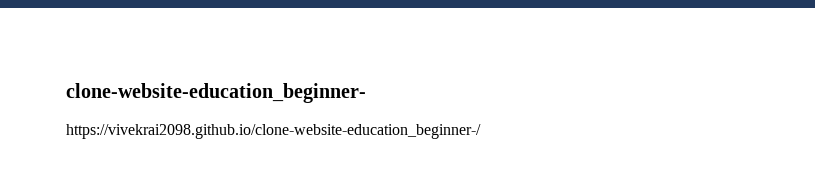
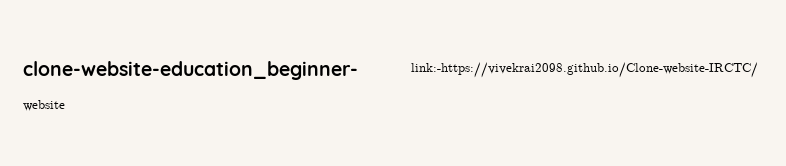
- https://vivekrai2098.github.io/clone-website-education_beginner-/
+ website link:-https://vivekrai2098.github.io/Clone-website-IRCTC/

